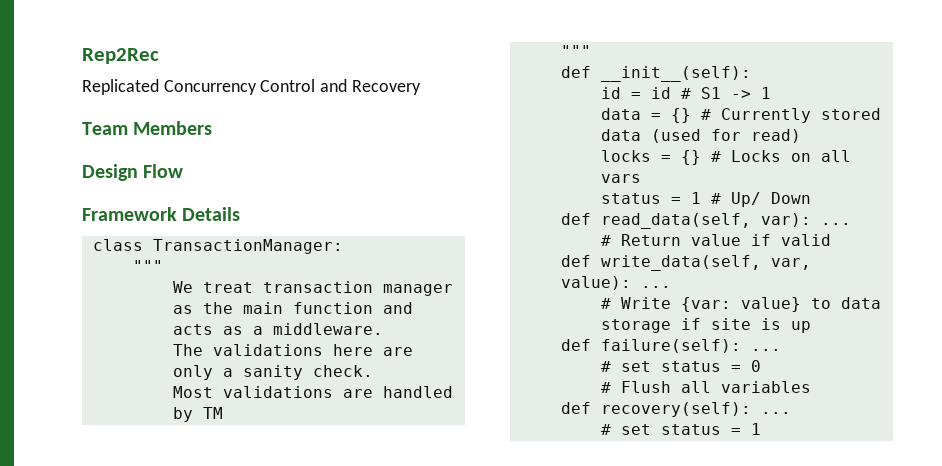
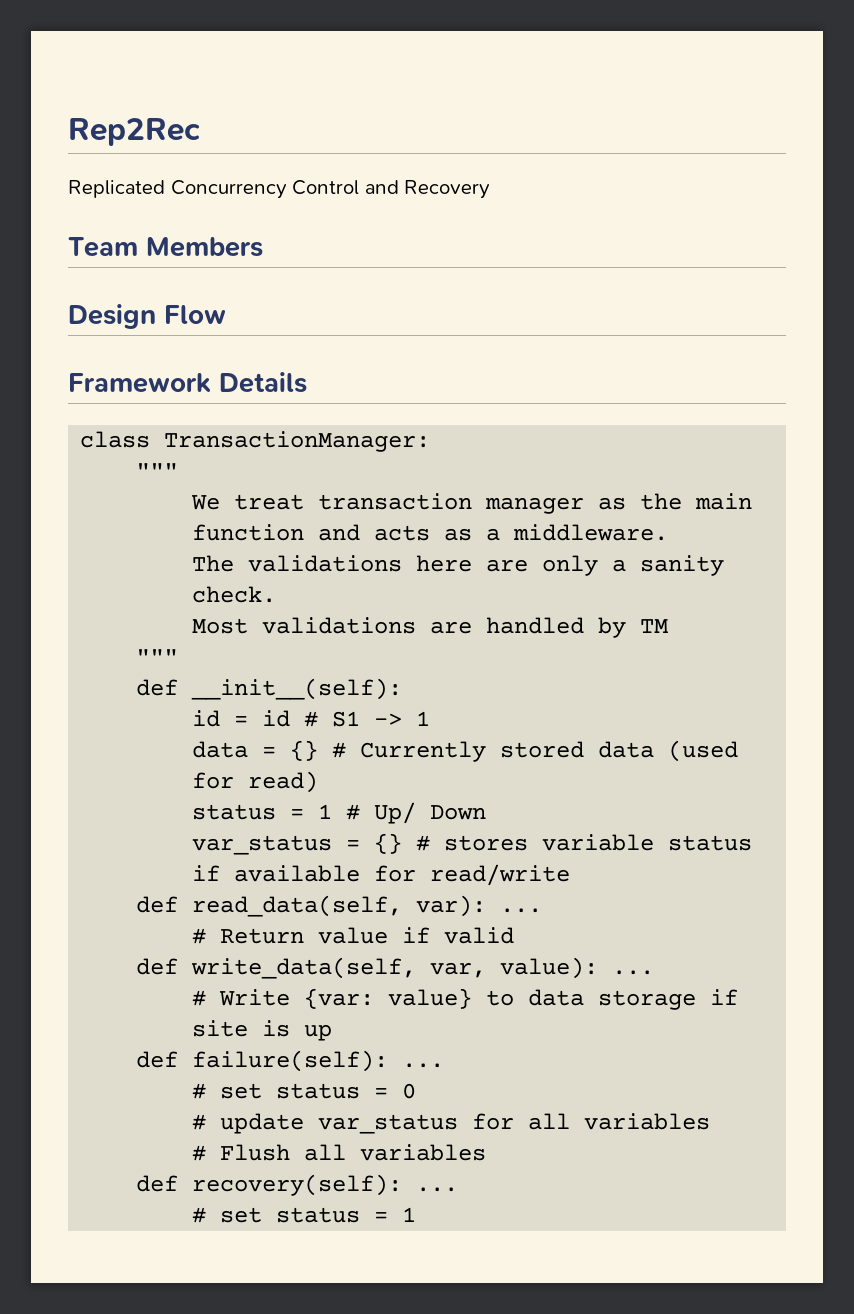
- locks = {} # Locks on all vars
+ var_status = {} # stores variable status if available for read/write
+ # update var_status for all variables

